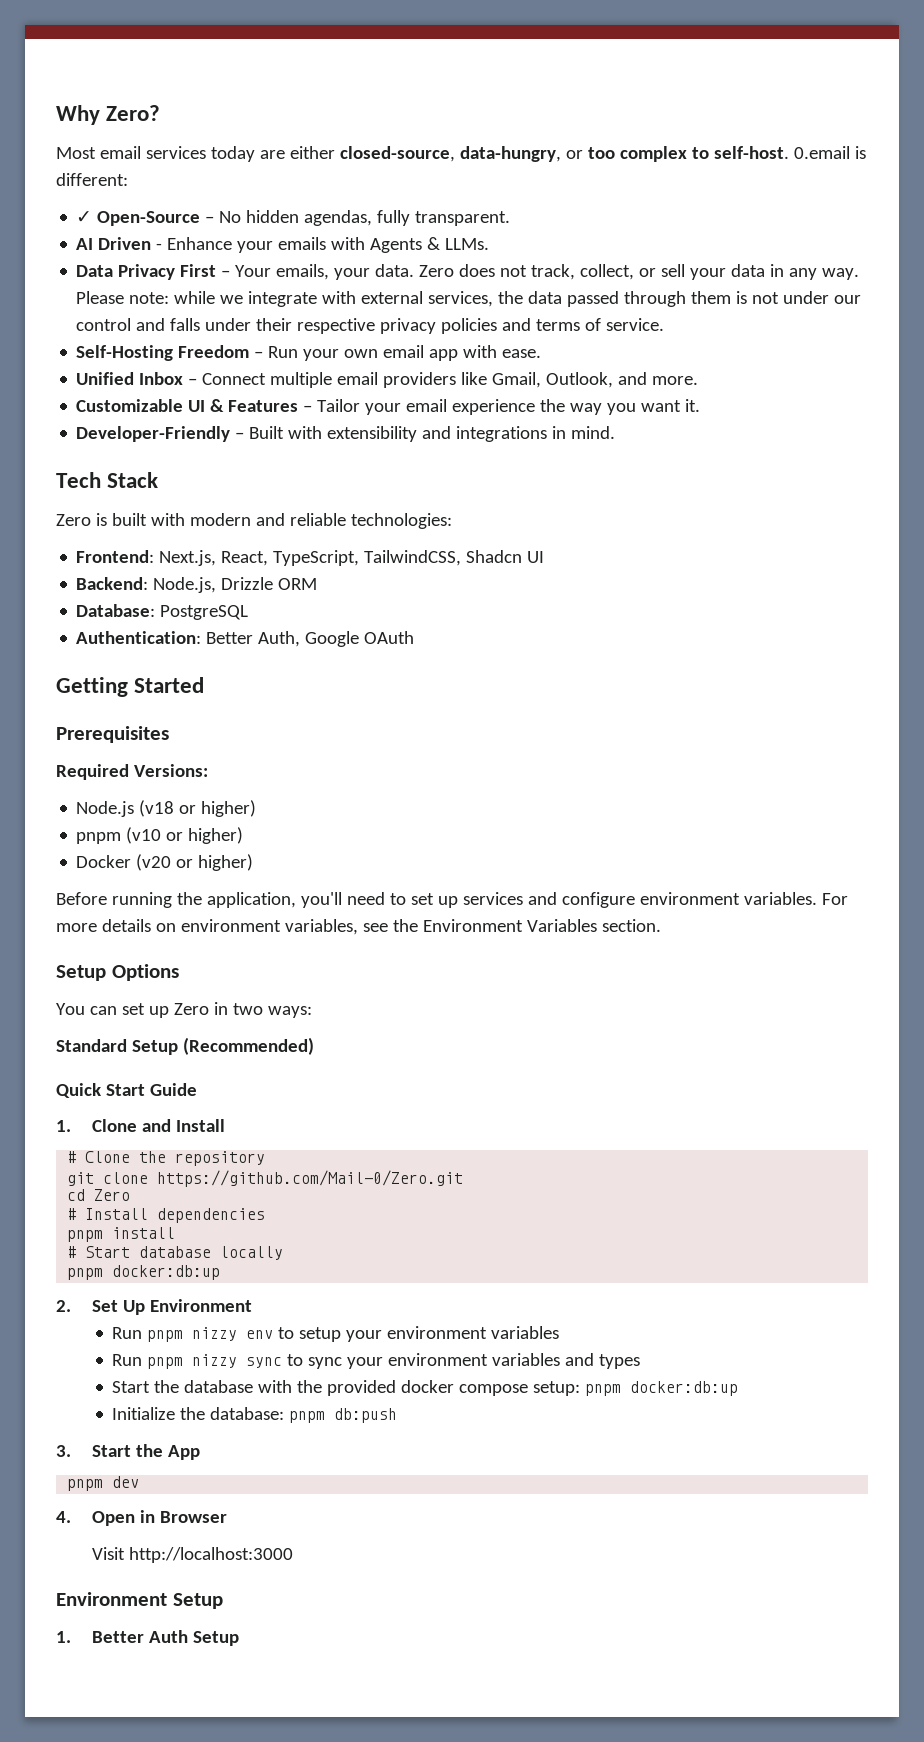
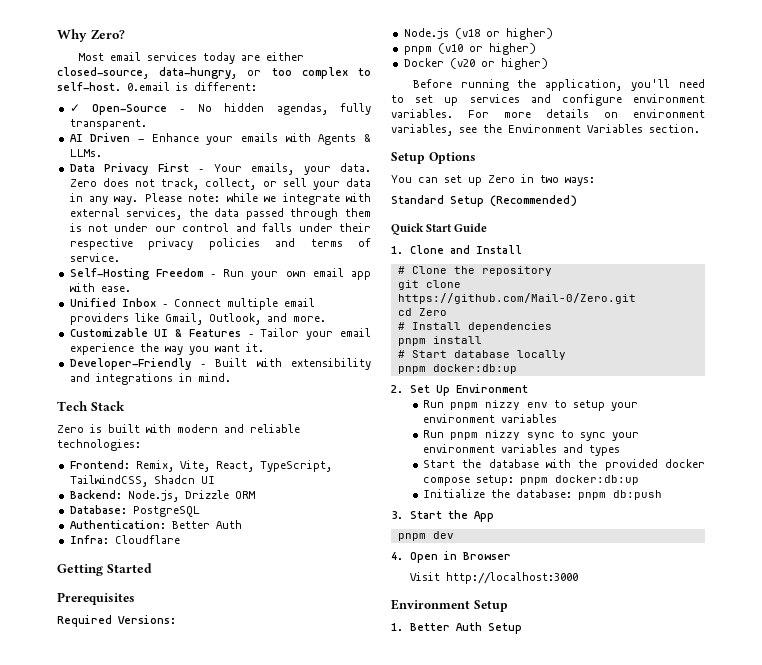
- Frontend: Next.js, React, TypeScript, TailwindCSS, Shadcn UI
+ Frontend: Remix, Vite, React, TypeScript, TailwindCSS, Shadcn UI
- Authentication: Better Auth, Google OAuth
+ Authentication: Better Auth
+ Infra: Cloudflare

